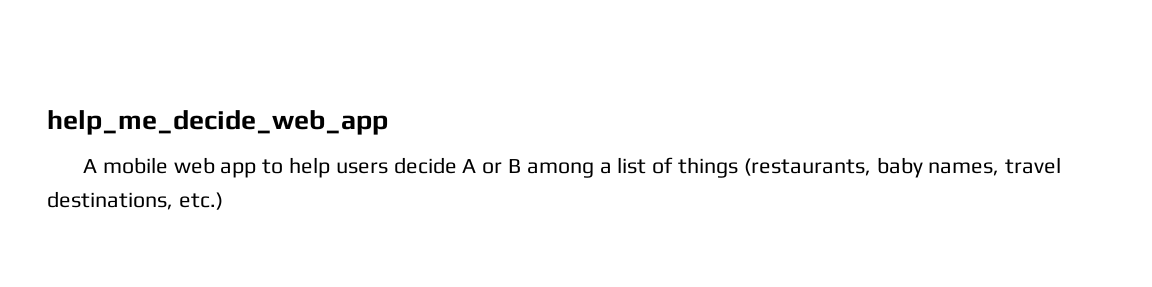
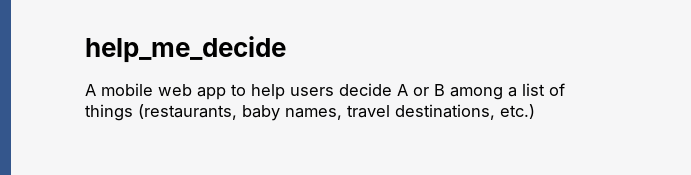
- help_me_decide_web_app
+ help_me_decide

